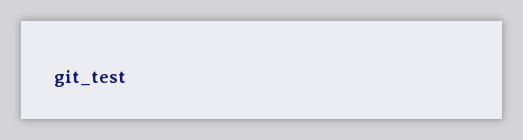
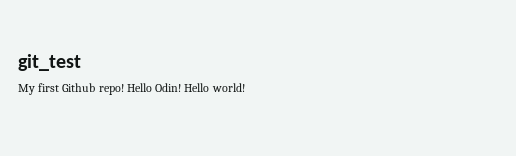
+ My first Github repo! Hello Odin! Hello world!

